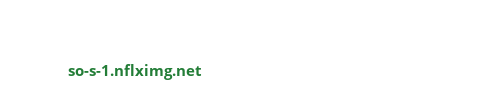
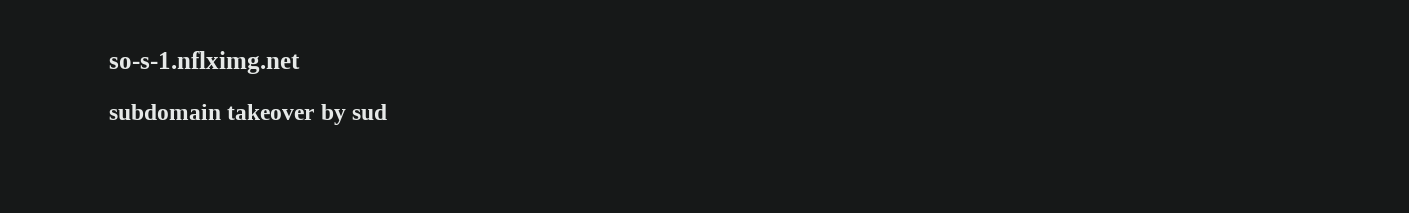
+ subdomain takeover by sud

